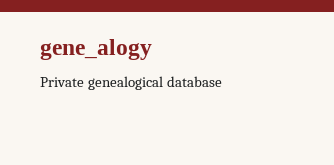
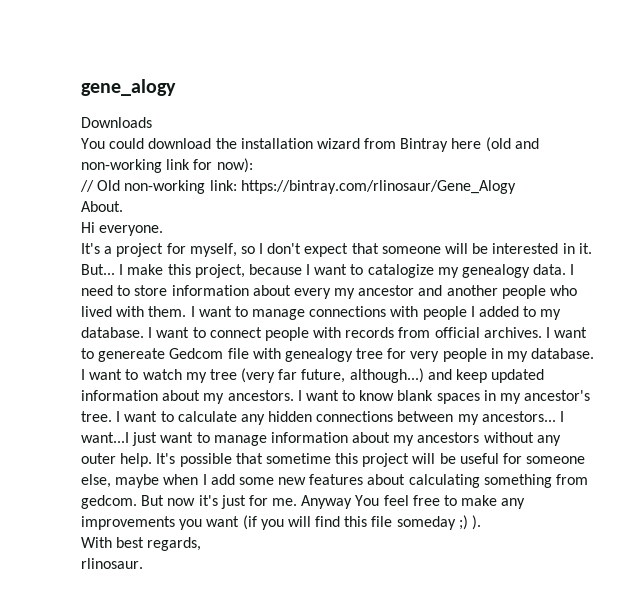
- Private genealogical database
+ Downloads
+ You could download the installation wizard from Bintray here (old and non-working link for now):
+ // Old non-working link: https://bintray.com/rlinosaur/Gene_Alogy
+ About.
+ Hi everyone.
+ It's a project for myself, so I don't expect that someone will be interested in it. But... I make this project, because I want to catalogize my genealogy data. I need to store information about every my ancestor and another people who lived with them. I want to manage connections with people I added to my database. I want to connect people with records from official archives. I want to genereate Gedcom file with genealogy tree for very people in my database. I want to watch my tree (very far future, although...) and keep updated information about my ancestors. I want to know blank spaces in my ancestor's tree. I want to calculate any hidden connections between my ancestors... I want...I just want to manage information about my ancestors without any outer help. It's possible that sometime this project will be useful for someone else, maybe when I add some new features about calculating something from gedcom. But now it's just for me. Anyway You feel free to make any improvements you want (if you will find this file someday ;) ).
+ With best regards,
+ rlinosaur.

